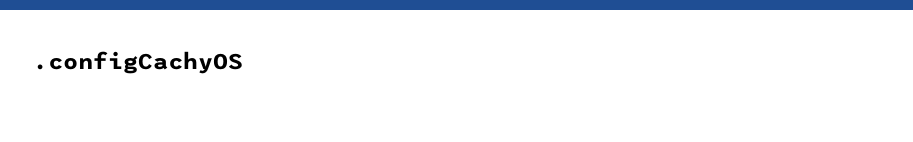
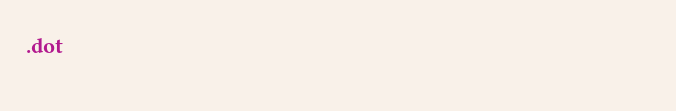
- .configCachyOS
+ .dot

